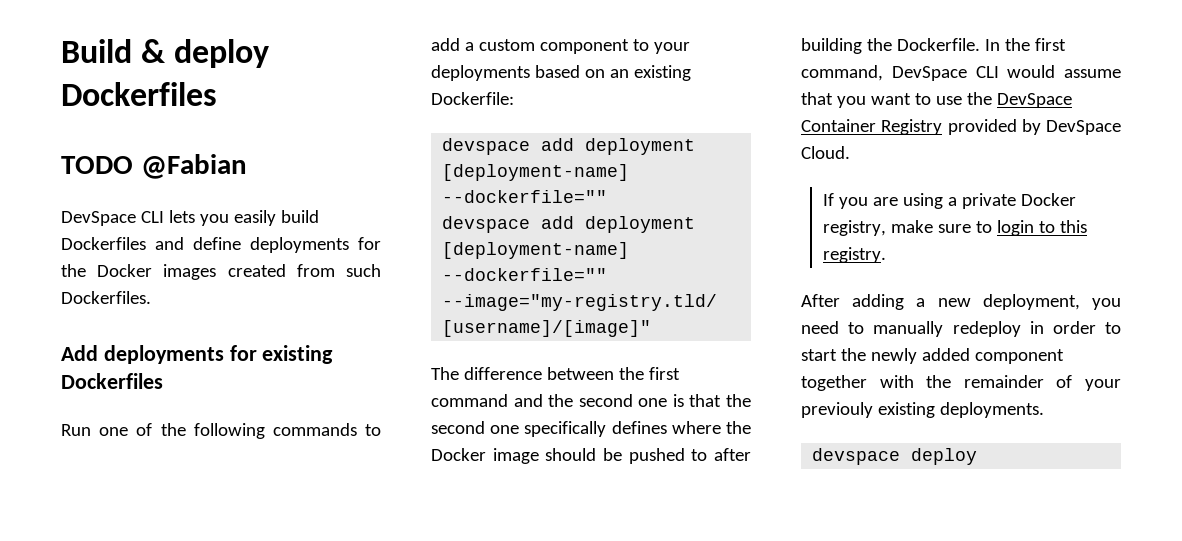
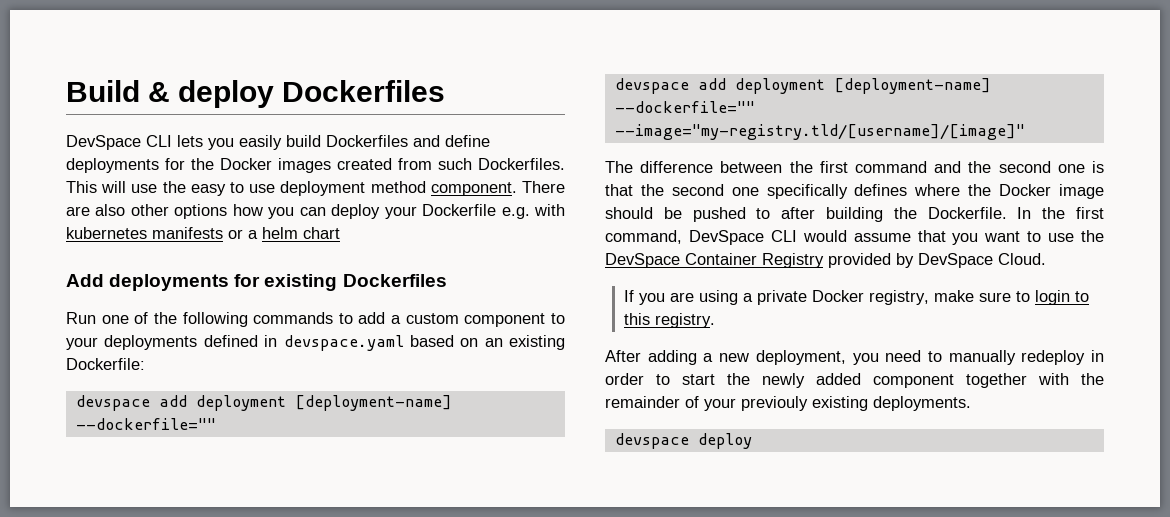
- TODO @Fabian
+ This will use the easy to use deployment method component. There are also other options how you can deploy your Dockerfile e.g. with kubernetes manifests or a helm chart
- Run one of the following commands to add a custom component to your deployments based on an existing Dockerfile:
+ Run one of the following commands to add a custom component to your deployments defined in devspace.yaml based on an existing Dockerfile:

